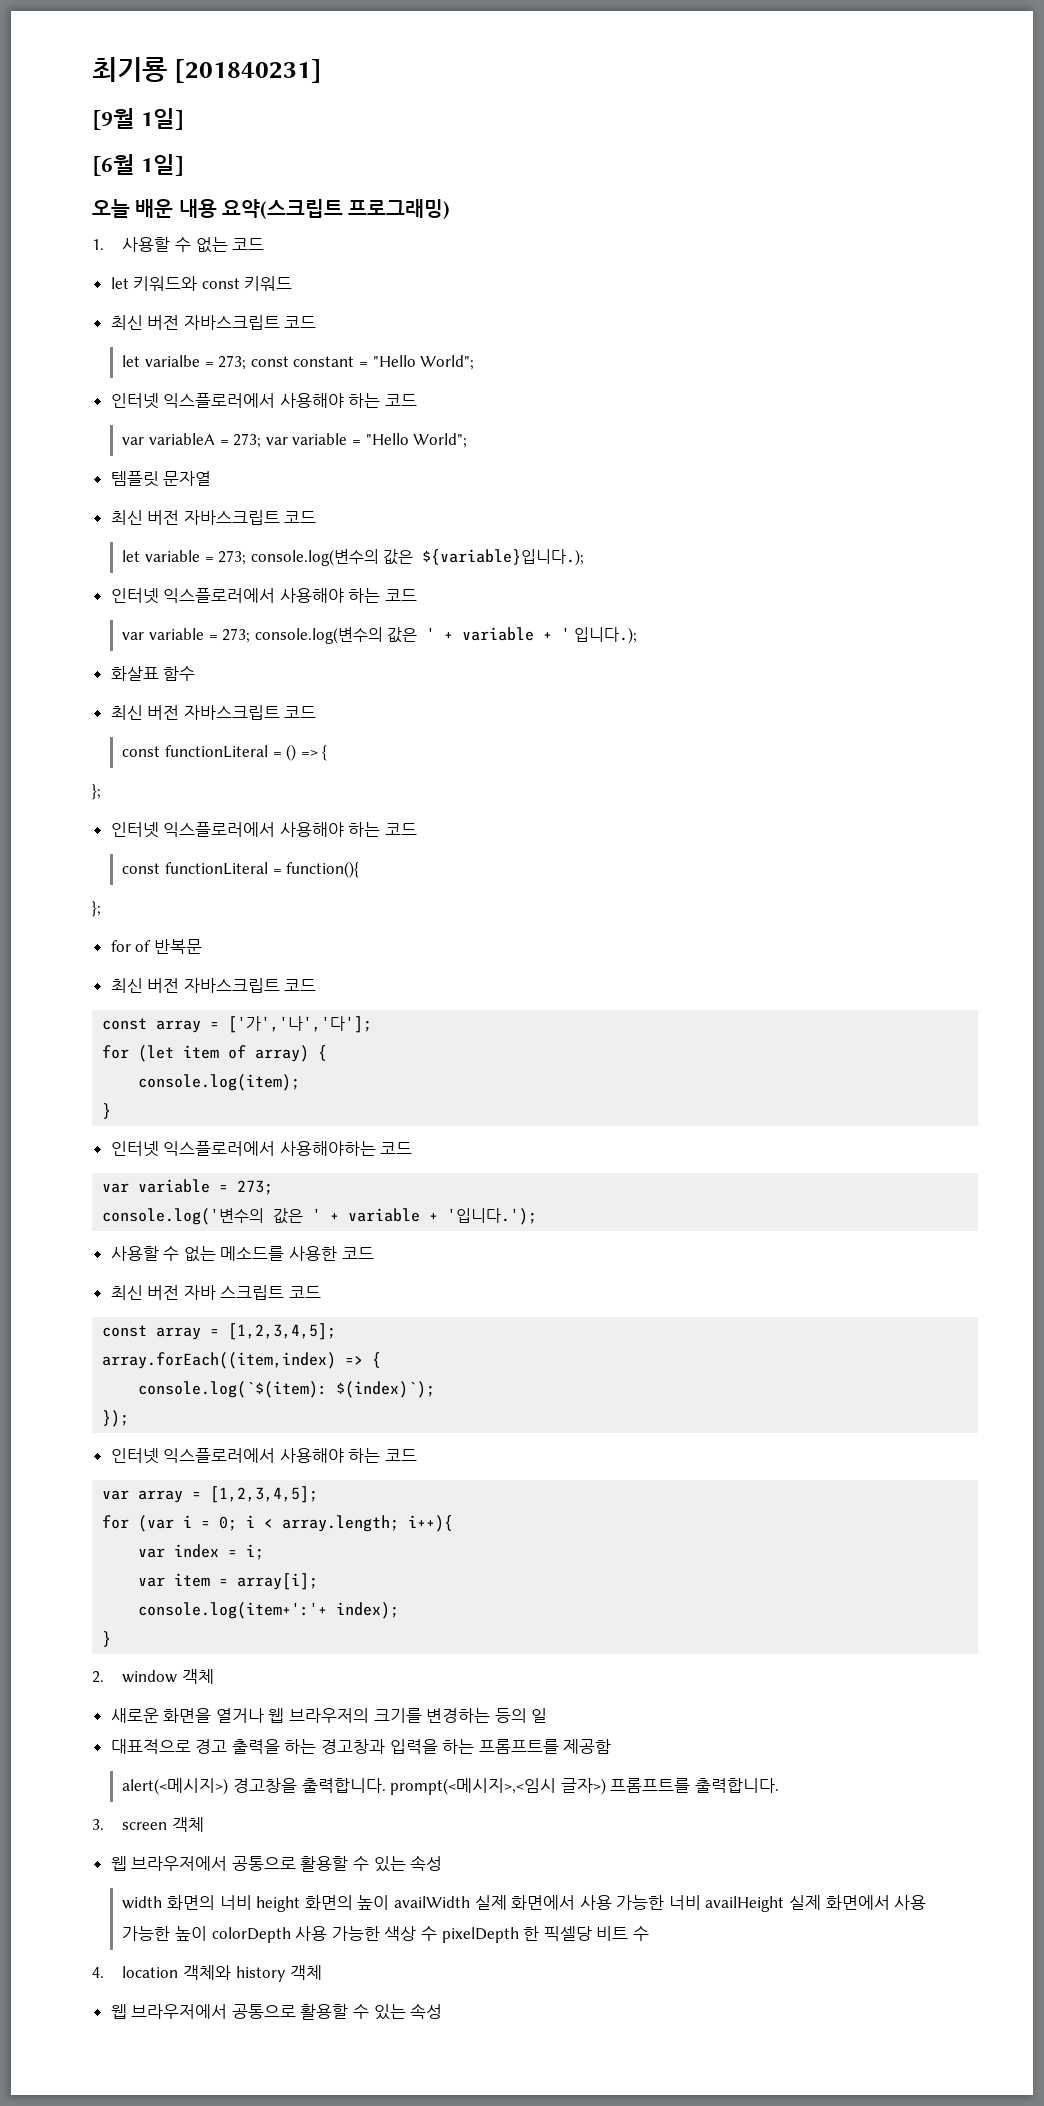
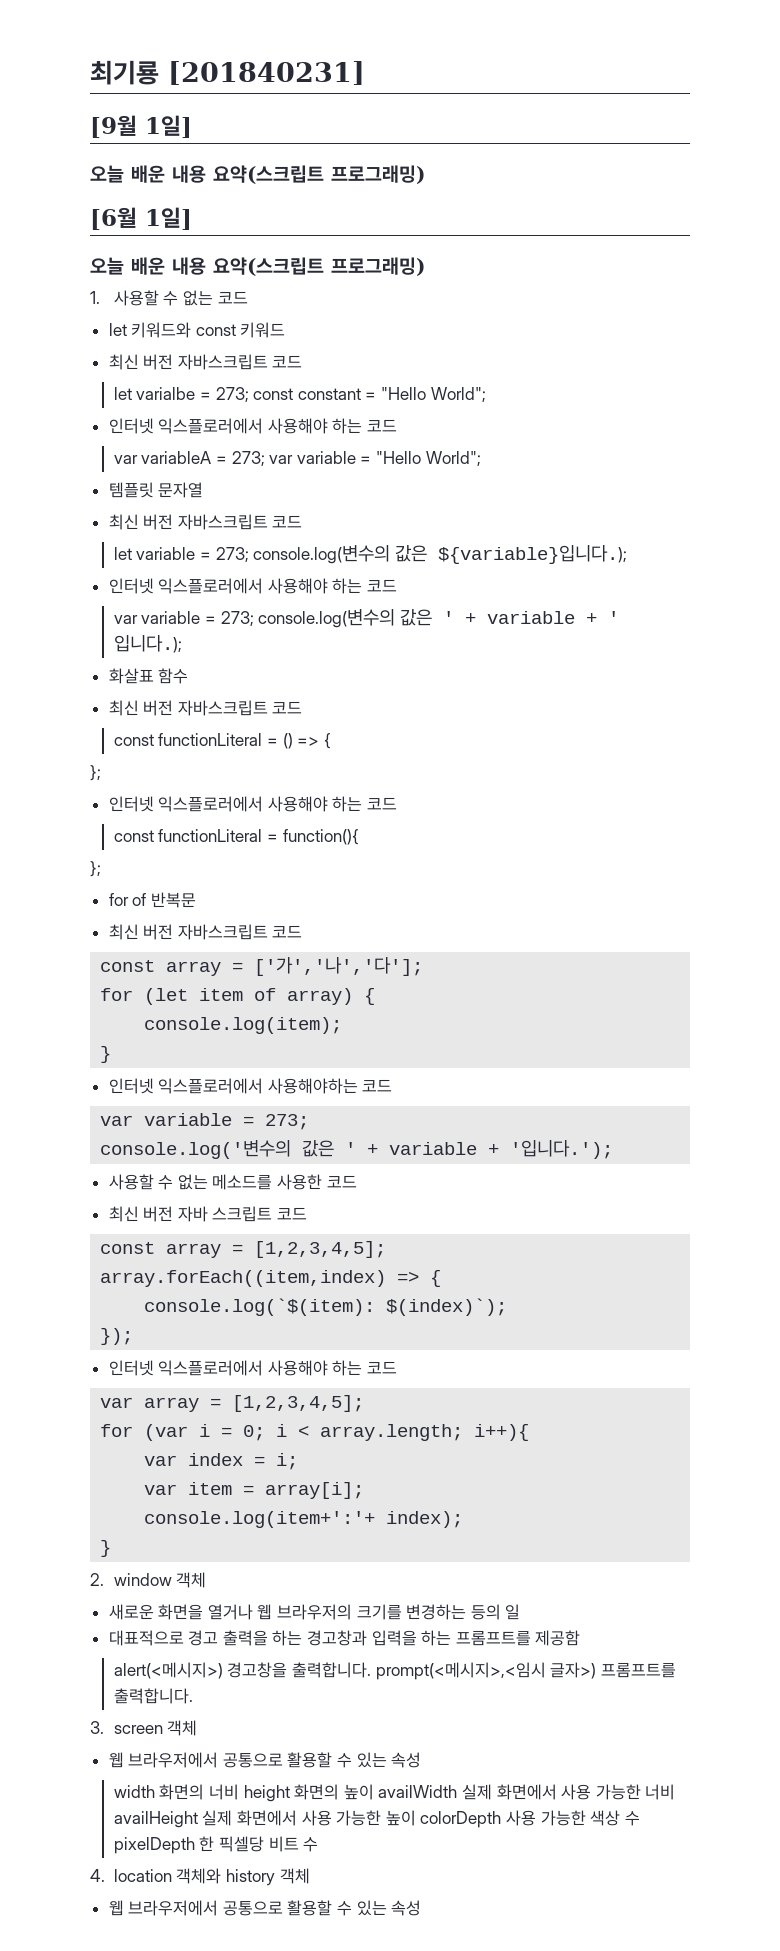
  [9월 1일]
+ 오늘 배운 내용 요약(스크립트 프로그래밍)

